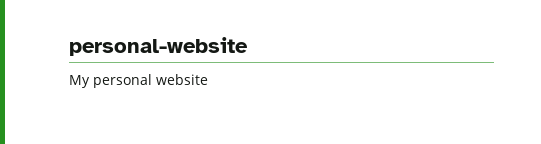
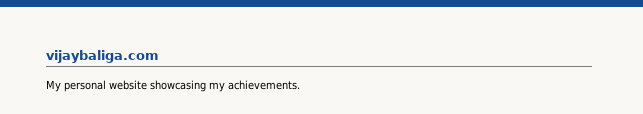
- personal-website
+ vijaybaliga.com
- My personal website
+ My personal website showcasing my achievements.

